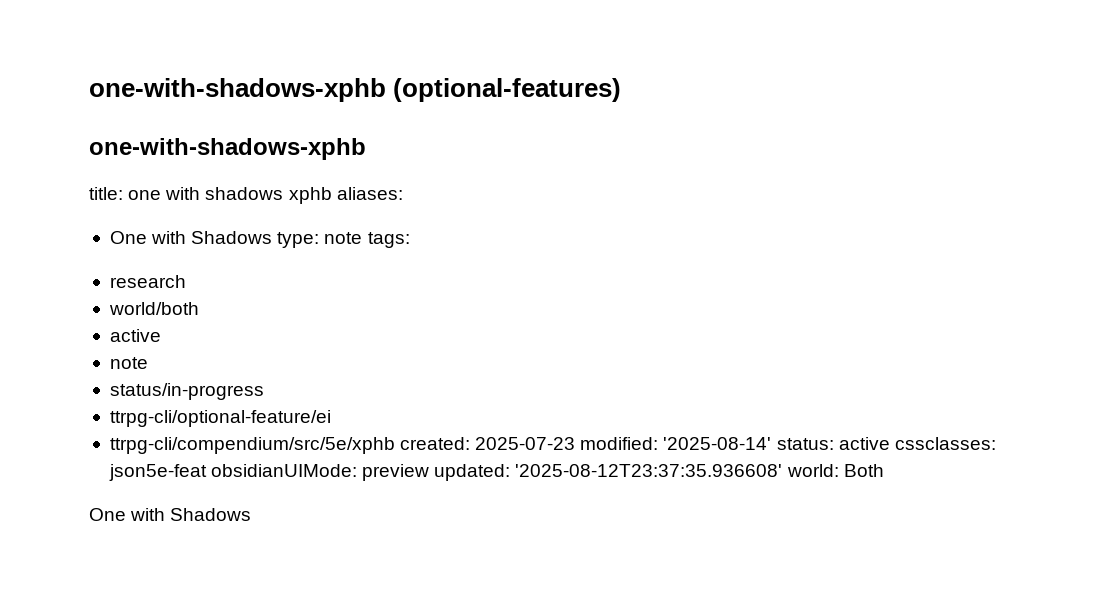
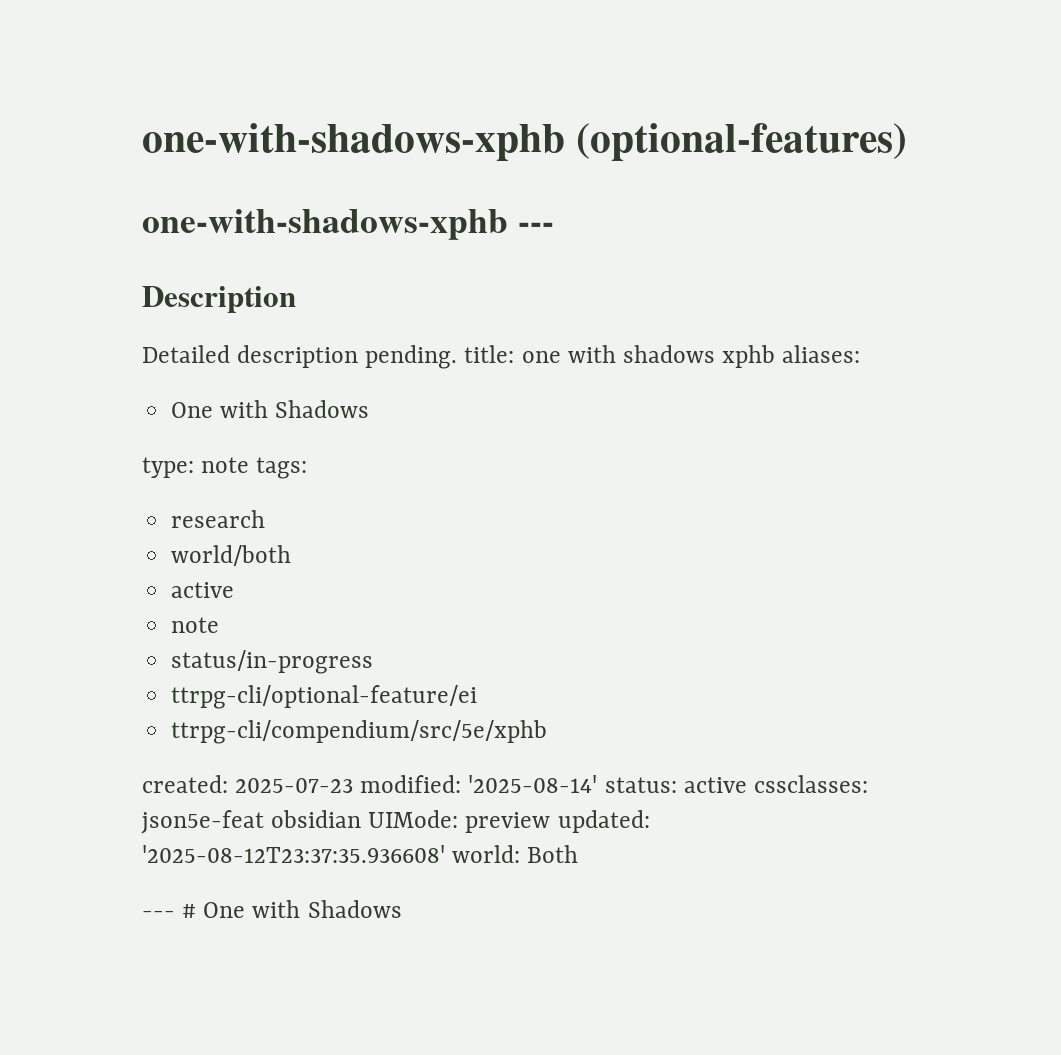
  one-with-shadows-xphb (optional-features)
- one-with-shadows-xphb
- title: one with shadows xphb aliases:
- One with Shadows type: note tags:
+ one-with-shadows-xphb ---
+ Description
+ Detailed description pending. title: one with shadows xphb aliases:
+ One with Shadows
+ type: note tags:
- ttrpg-cli/compendium/src/5e/xphb created: 2025-07-23 modified: '2025-08-14' status: active cssclasses: json5e-feat obsidianUIMode: preview updated: '2025-08-12T23:37:35.936608' world: Both
- One with Shadows
+ ttrpg-cli/compendium/src/5e/xphb
+ created: 2025-07-23 modified: '2025-08-14' status: active cssclasses: json5e-feat obsidian UIMode: preview updated: '2025-08-12T23:37:35.936608' world: Both
+ --- # One with Shadows

